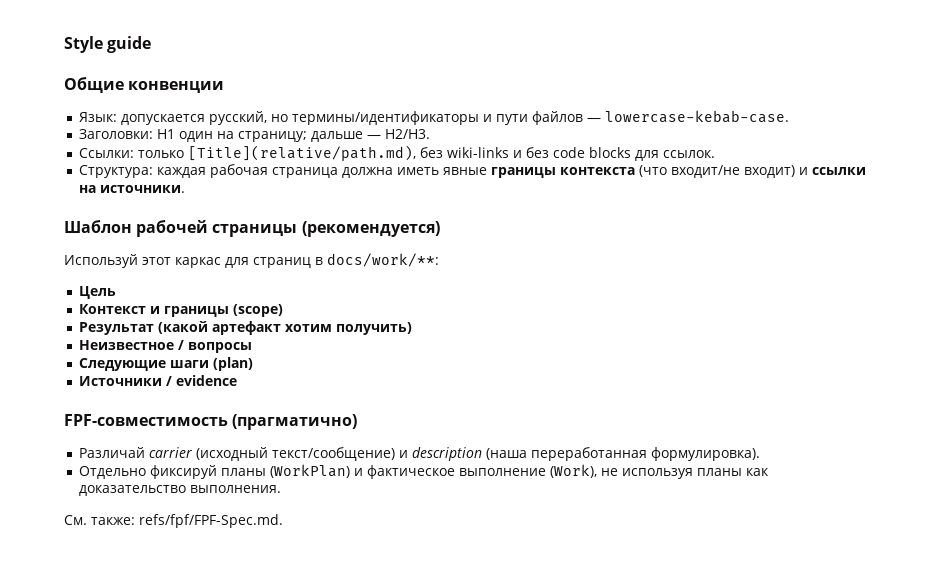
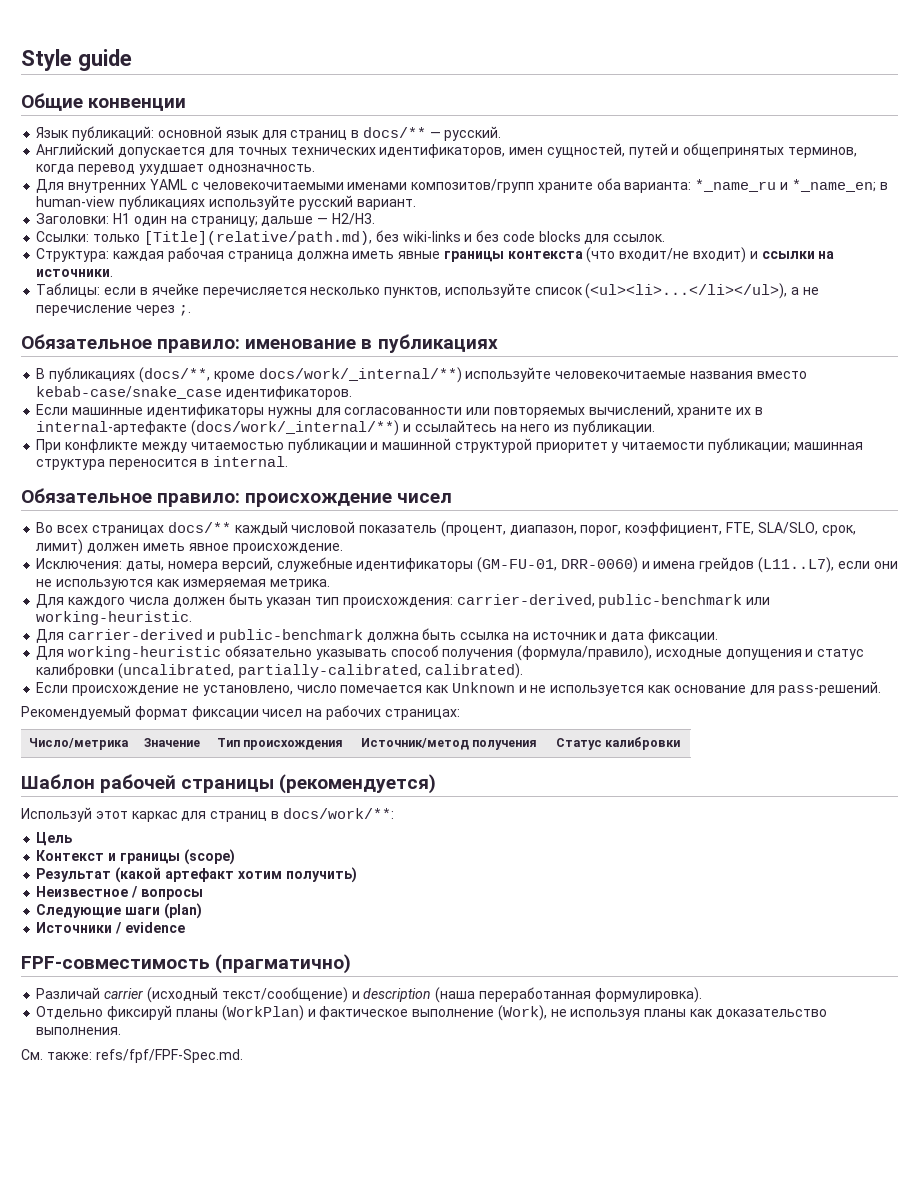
- Язык: допускается русский, но термины/идентификаторы и пути файлов — lowercase-kebab-case.
+ Язык публикаций: основной язык для страниц в docs/** — русский.
+ Английский допускается для точных технических идентификаторов, имен сущностей, путей и общепринятых терминов, когда перевод ухудшает однозначность.
+ Для внутренних YAML с человекочитаемыми именами композитов/групп храните оба варианта: *_name_ru и *_name_en; в human-view публикациях используйте русский вариант.
+ Таблицы: если в ячейке перечисляется несколько пунктов, используйте список (<ul><li>...</li></ul>), а не перечисление через ;.
+ Обязательное правило: именование в публикациях
+ В публикациях (docs/**, кроме docs/work/_internal/**) используйте человекочитаемые названия вместо kebab-case/snake_case идентификаторов.
+ Если машинные идентификаторы нужны для согласованности или повторяемых вычислений, храните их в internal-артефакте (docs/work/_internal/**) и ссылайтесь на него из публикации.
+ При конфликте между читаемостью публикации и машинной структурой приоритет у читаемости публикации; машинная структура переносится в internal.
+ Обязательное правило: происхождение чисел
+ Во всех страницах docs/** каждый числовой показатель (процент, диапазон, порог, коэффициент, FTE, SLA/SLO, срок, лимит) должен иметь явное происхождение.
+ Исключения: даты, номера версий, служебные идентификаторы (GM-FU-01, DRR-0060) и имена грейдов (L11..L7), если они не используются как измеряемая метрика.
+ Для каждого числа должен быть указан тип происхождения: carrier-derived, public-benchmark или working-heuristic.
+ Для carrier-derived и public-benchmark должна быть ссылка на источник и дата фиксации.
+ Для working-heuristic обязательно указывать способ получения (формула/правило), исходные допущения и статус калибровки (uncalibrated, partially-calibrated, calibrated).
+ Если происхождение не установлено, число помечается как Unknown и не используется как основание для pass-решений.
+ Рекомендуемый формат фиксации чисел на рабочих страницах:
+ Число/метрика | Значение | Тип происхождения | Источник/метод получения | Статус калибровки

